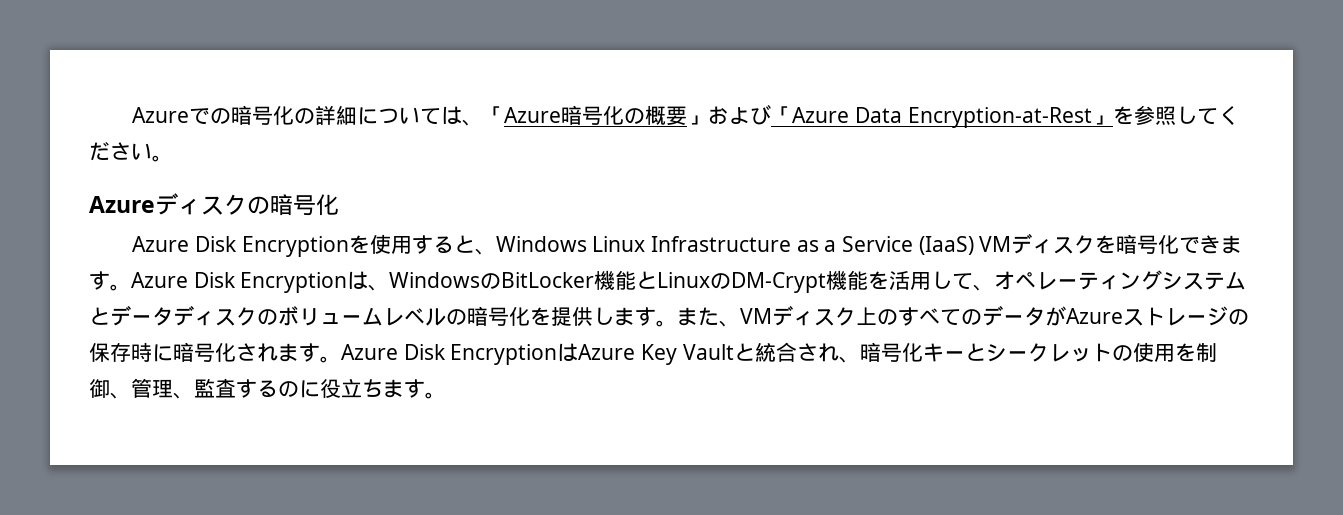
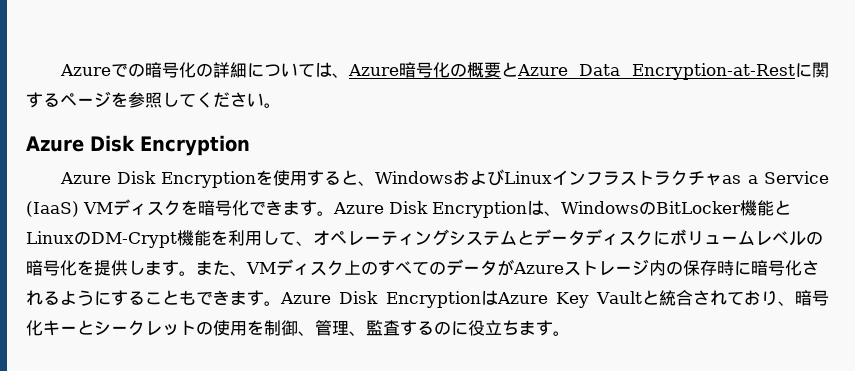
- Azureでの暗号化の詳細については、「Azure暗号化の概要」および「Azure Data Encryption-at-Rest」を参照してください。
- Azureディスクの暗号化
+ Azureでの暗号化の詳細については、Azure暗号化の概要とAzure Data Encryption-at-Restに関するページを参照してください。
+ Azure Disk Encryption
- Azure Disk Encryptionを使用すると、Windows Linux Infrastructure as a Service (IaaS) VMディスクを暗号化できます。
+ Azure Disk Encryptionを使用すると、WindowsおよびLinuxインフラストラクチャas a Service (IaaS) VMディスクを暗号化できます。
- Azure Disk Encryptionは、WindowsのBitLocker機能とLinuxのDM-Crypt機能を活用して、オペレーティングシステムとデータディスクのボリュームレベルの暗号化を提供します。
+ Azure Disk Encryptionは、WindowsのBitLocker機能とLinuxのDM-Crypt機能を利用して、オペレーティングシステムとデータディスクにボリュームレベルの暗号化を提供します。
- また、VMディスク上のすべてのデータがAzureストレージの保存時に暗号化されます。
+ また、VMディスク上のすべてのデータがAzureストレージ内の保存時に暗号化されるようにすることもできます。
- Azure Disk EncryptionはAzure Key Vaultと統合され、暗号化キーとシークレットの使用を制御、管理、監査するのに役立ちます。
+ Azure Disk EncryptionはAzure Key Vaultと統合されており、暗号化キーとシークレットの使用を制御、管理、監査するのに役立ちます。

